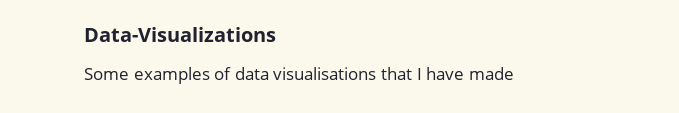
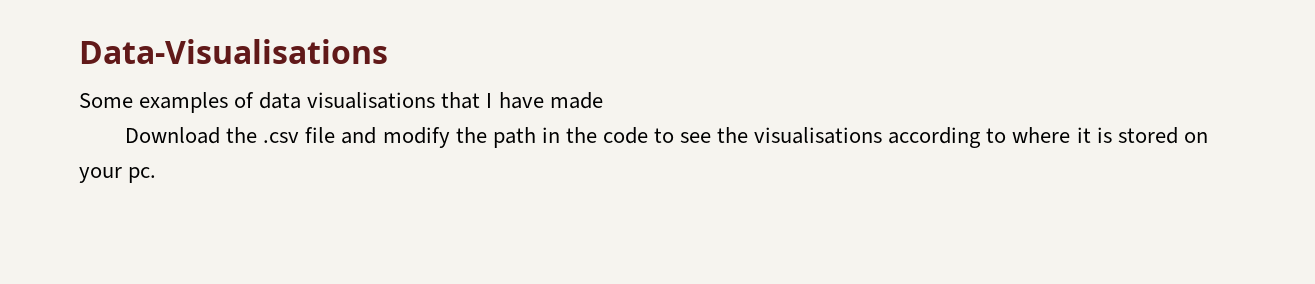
- Data-Visualizations
+ Data-Visualisations
+ Download the .csv file and modify the path in the code to see the visualisations according to where it is stored on your pc.

